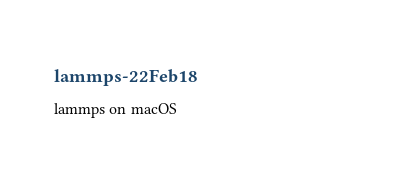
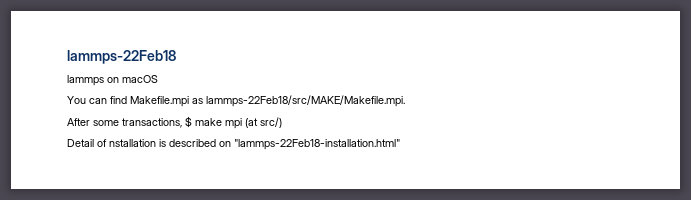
+ You can find Makefile.mpi as lammps-22Feb18/src/MAKE/Makefile.mpi.
+ After some transactions, $ make mpi (at src/)
+ Detail of nstallation is described on "lammps-22Feb18-installation.html"

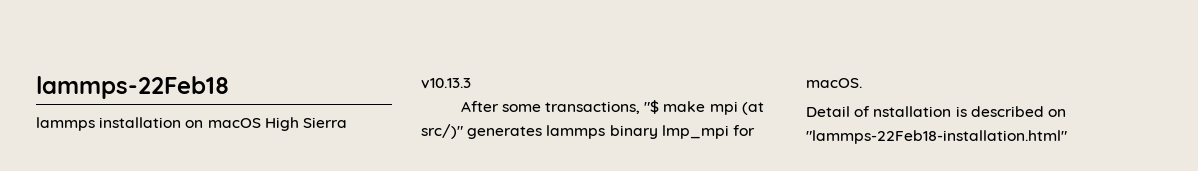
- lammps on macOS
- You can find Makefile.mpi as lammps-22Feb18/src/MAKE/Makefile.mpi.
+ lammps installation on macOS High Sierra v10.13.3
- After some transactions, $ make mpi (at src/)
+ After some transactions, "$ make mpi (at src/)" generates lammps binary lmp_mpi for macOS.

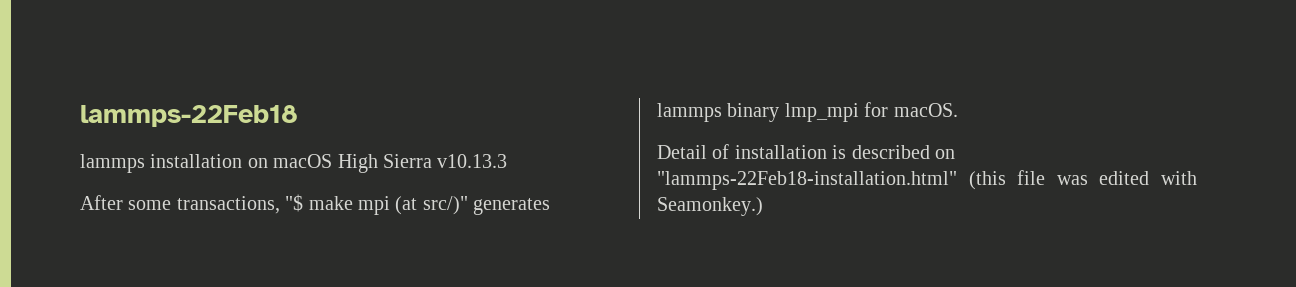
- Detail of nstallation is described on "lammps-22Feb18-installation.html"
+ Detail of installation is described on "lammps-22Feb18-installation.html" (this file was edited with Seamonkey.)

